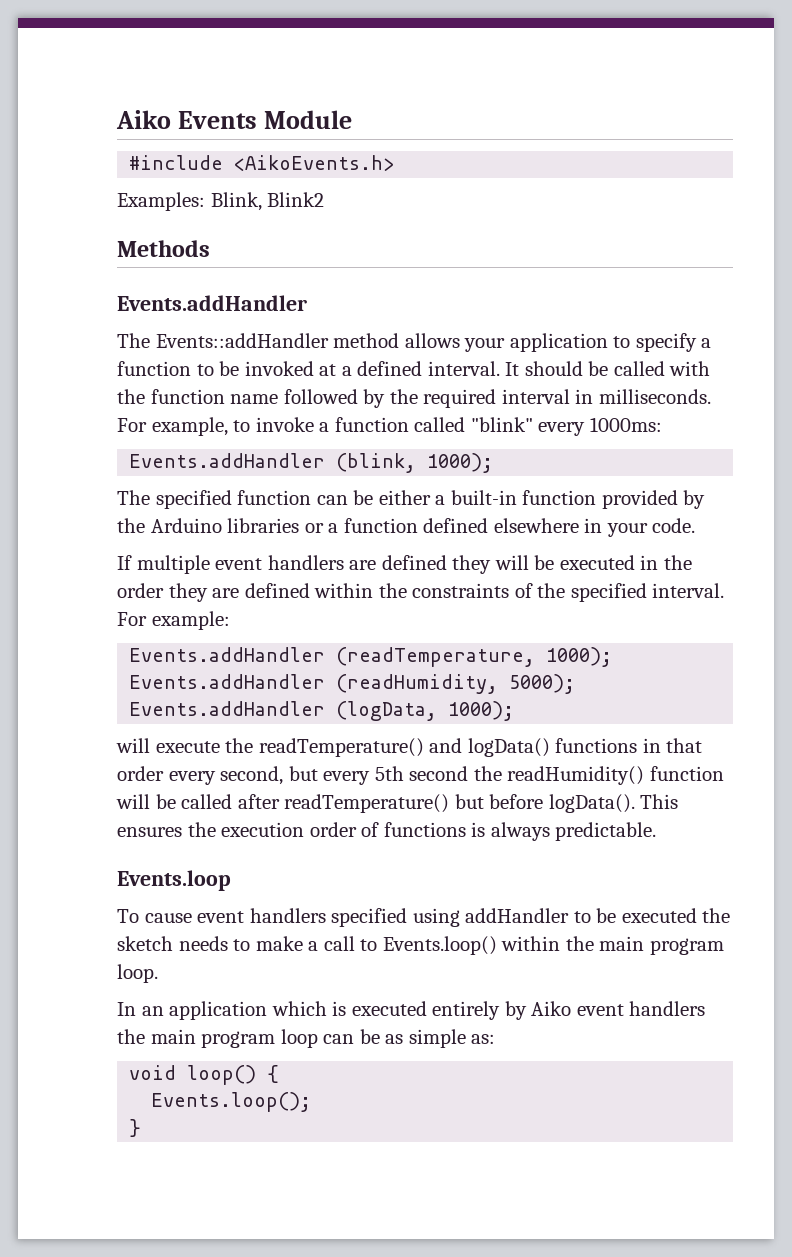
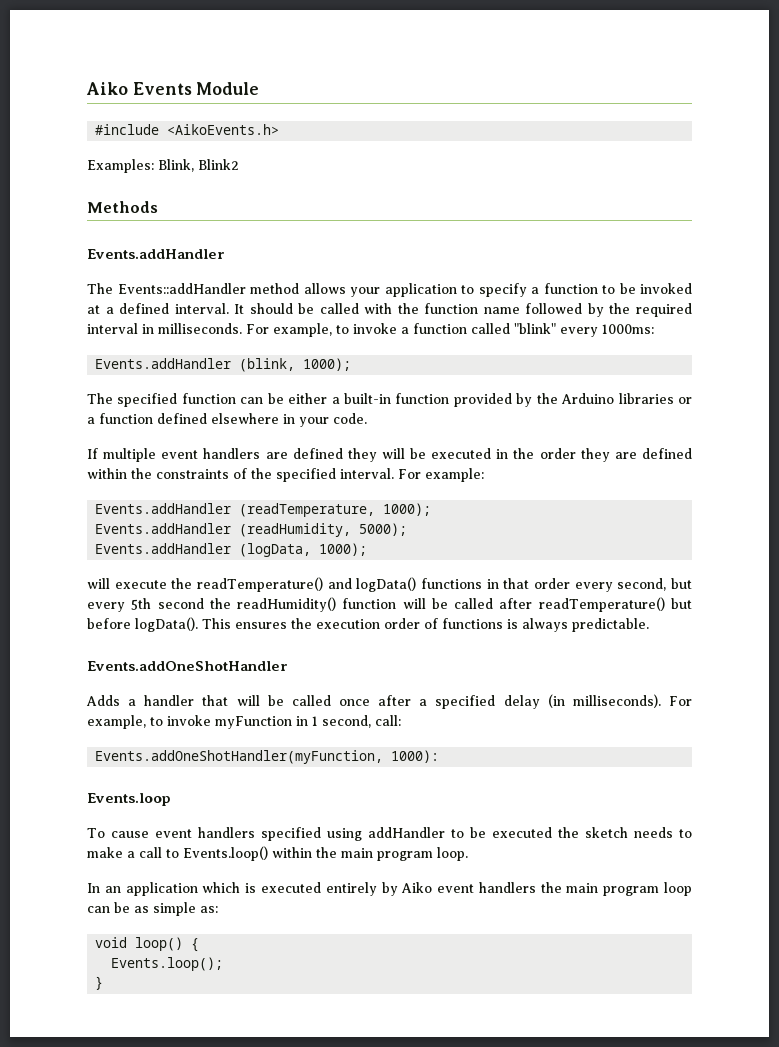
+ Events.addOneShotHandler
+ Adds a handler that will be called once after a specified delay (in milliseconds). For example, to invoke myFunction in 1 second, call:
+ Events.addOneShotHandler(myFunction, 1000):

